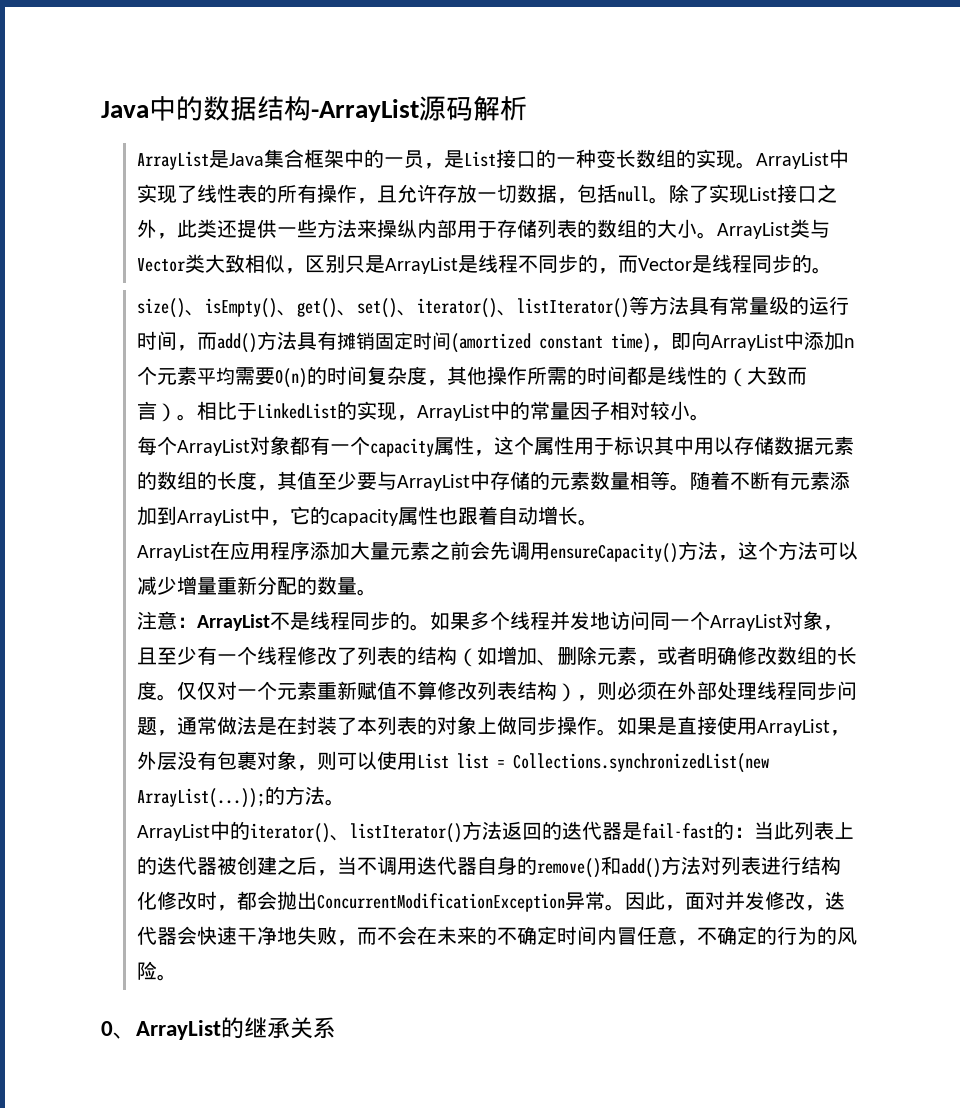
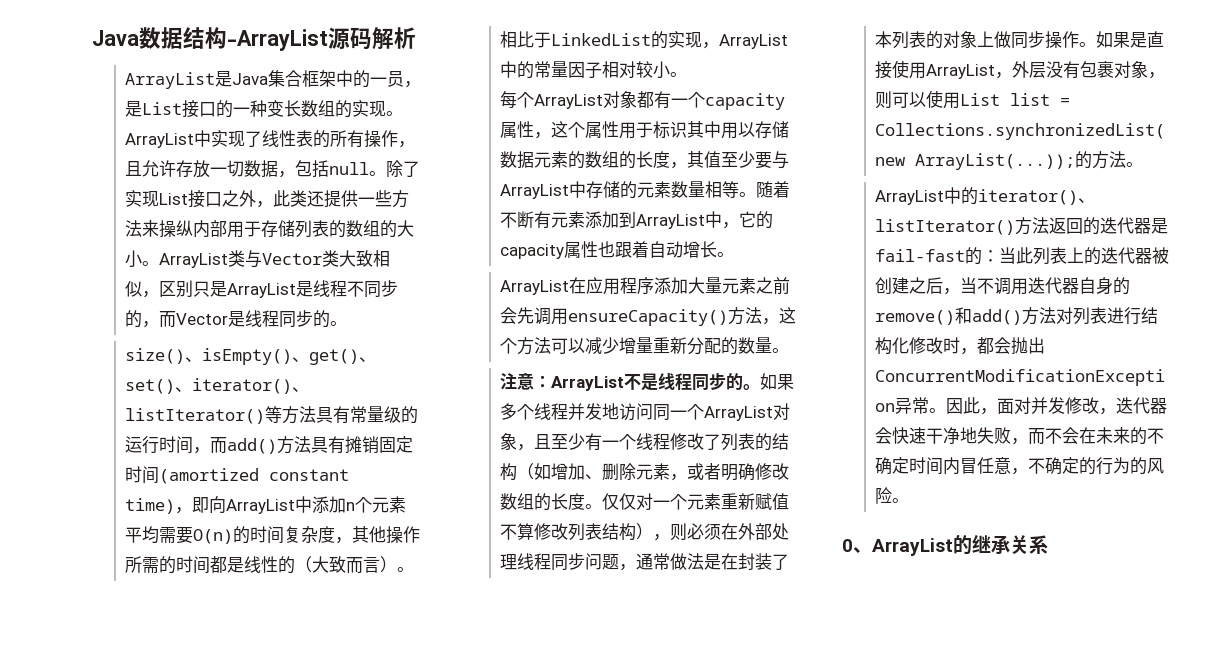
- Java中的数据结构-ArrayList源码解析
+ Java数据结构-ArrayList源码解析

